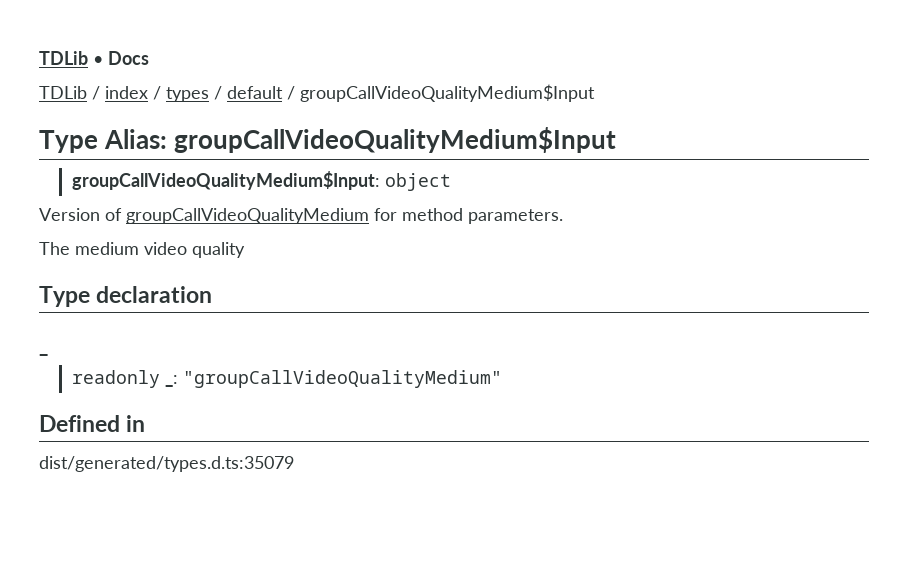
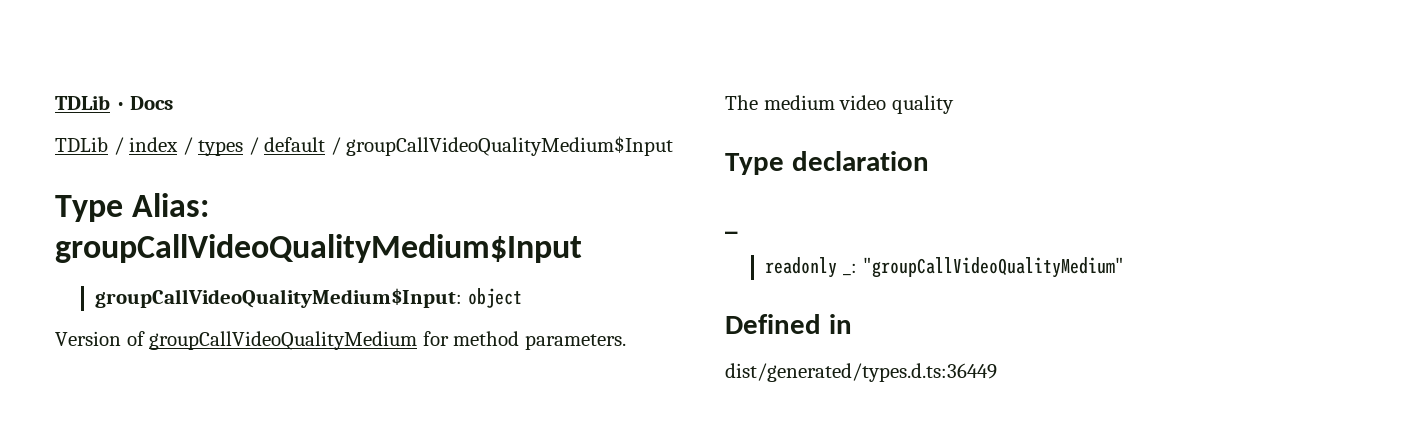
- dist/generated/types.d.ts:35079
+ dist/generated/types.d.ts:36449

